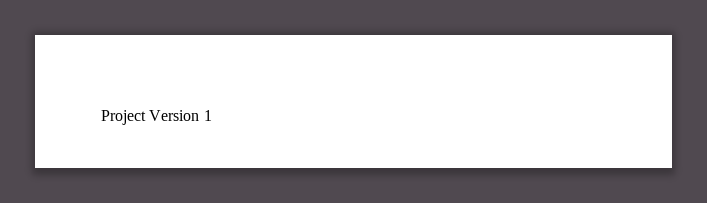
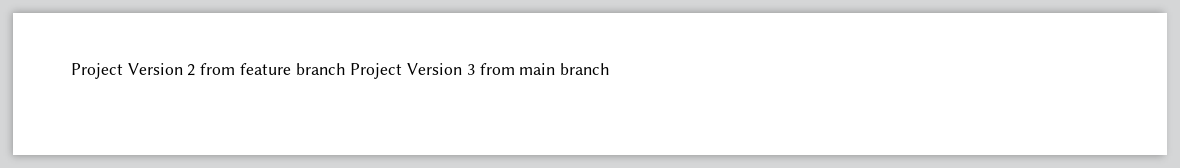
- Project Version 1
+ Project Version 2 from feature branch Project Version 3 from main branch

